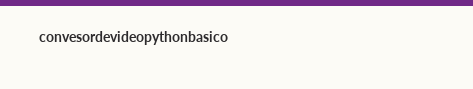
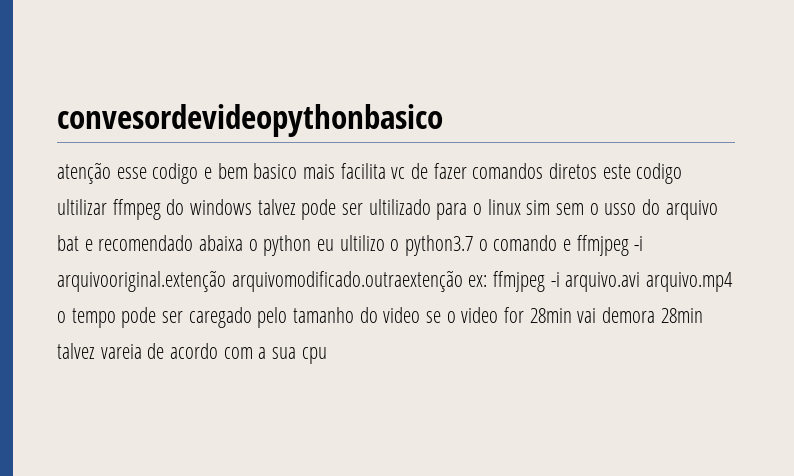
+ atenção esse codigo e bem basico mais facilita vc de fazer comandos diretos este codigo ultilizar ffmpeg do windows talvez pode ser ultilizado para o linux sim sem o usso do arquivo bat e recomendado abaixa o python eu ultilizo o python3.7 o comando e ffmjpeg -i arquivooriginal.extenção arquivomodificado.outraextenção ex: ffmjpeg -i arquivo.avi arquivo.mp4 o tempo pode ser caregado pelo tamanho do video se o video for 28min vai demora 28min talvez vareia de acordo com a sua cpu

